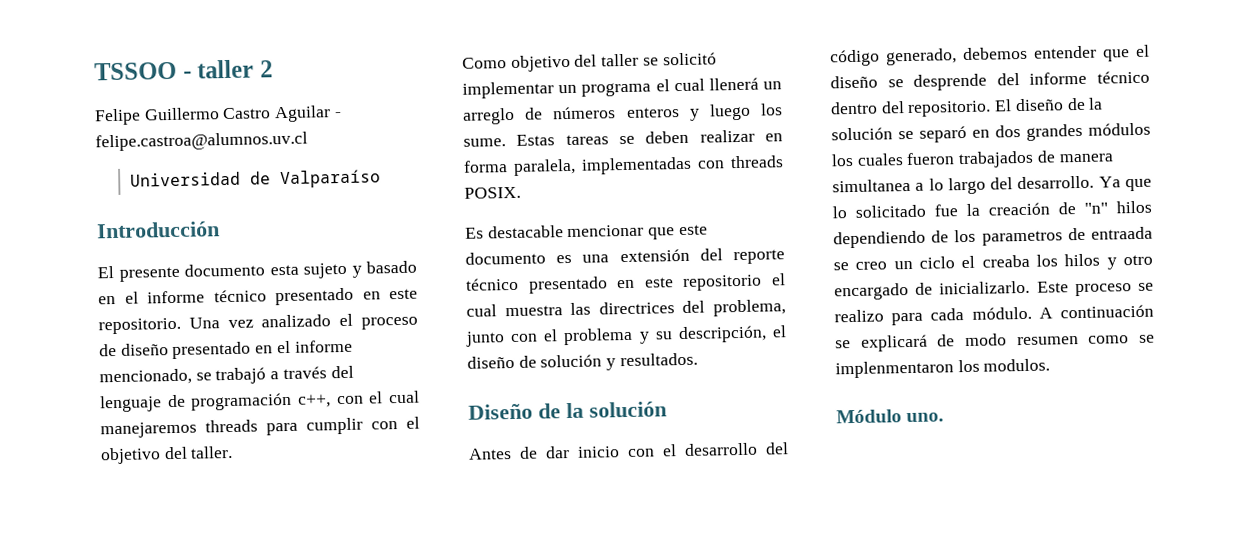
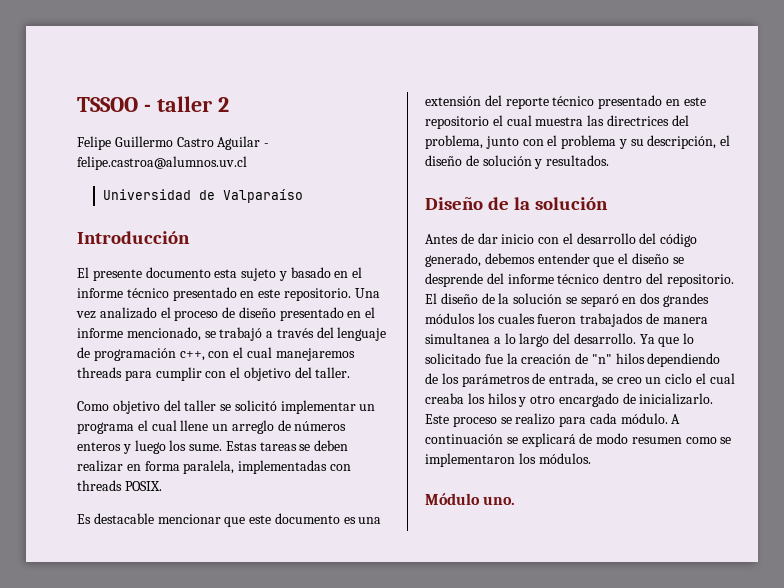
- Como objetivo del taller se solicitó implementar un programa el cual llenerá un arreglo de números enteros y luego los sume.
+ Como objetivo del taller se solicitó implementar un programa el cual llene un arreglo de números enteros y luego los sume.
- Ya que lo solicitado fue la creación de "n" hilos dependiendo de los parametros de entraada se creo un ciclo el creaba los hilos y otro encargado de inicializarlo.
+ Ya que lo solicitado fue la creación de "n" hilos dependiendo de los parámetros de entrada, se creo un ciclo el cual creaba los hilos y otro encargado de inicializarlo.
- A continuación se explicará de modo resumen como se implenmentaron los modulos.
+ A continuación se explicará de modo resumen como se implementaron los módulos.

